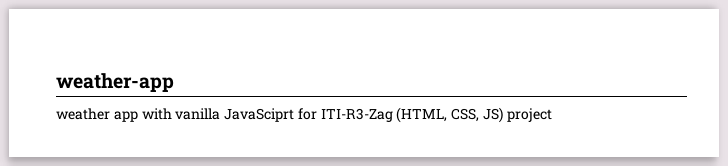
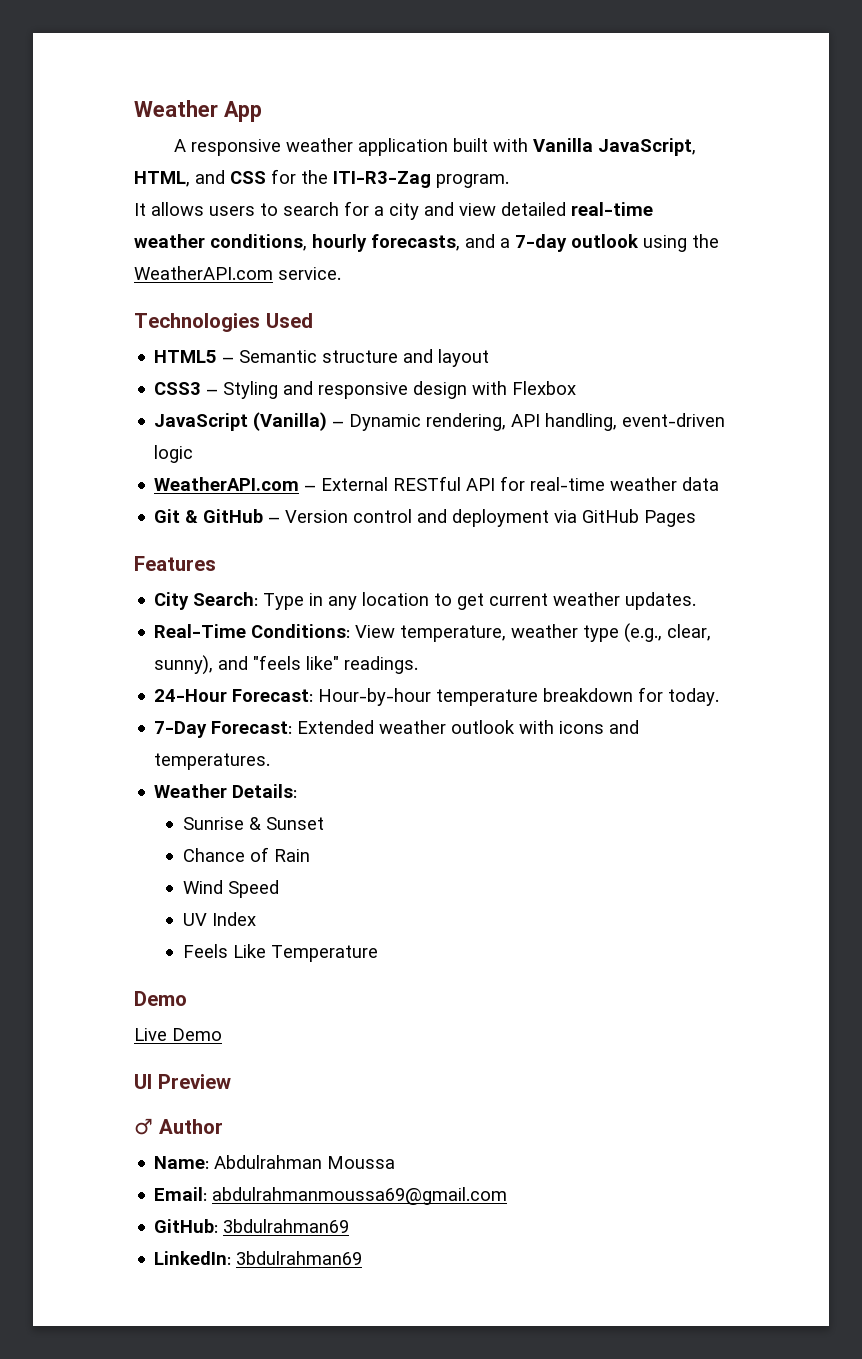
- weather-app
- weather app with vanilla JavaSciprt for ITI-R3-Zag (HTML, CSS, JS) project
+ Weather App
+ A responsive weather application built with Vanilla JavaScript, HTML, and CSS for the ITI-R3-Zag program.
+ It allows users to search for a city and view detailed real-time weather conditions, hourly forecasts, and a 7-day outlook using the WeatherAPI.com service.
+ Technologies Used
+ HTML5 – Semantic structure and layout
+ CSS3 – Styling and responsive design with Flexbox
+ JavaScript (Vanilla) – Dynamic rendering, API handling, event-driven logic
+ WeatherAPI.com – External RESTful API for real-time weather data
+ Git & GitHub – Version control and deployment via GitHub Pages
+ Features
+ City Search: Type in any location to get current weather updates.
+ Real-Time Conditions: View temperature, weather type (e.g., clear, sunny), and "feels like" readings.
+ 24-Hour Forecast: Hour-by-hour temperature breakdown for today.
+ 7-Day Forecast: Extended weather outlook with icons and temperatures.
+ Weather Details:
+ Sunrise & Sunset
+ Chance of Rain
+ Wind Speed
+ UV Index
+ Feels Like Temperature
+ Demo
+ Live Demo
+ UI Preview
+ ♂ Author
+ Name: Abdulrahman Moussa
+ Email: abdulrahmanmoussa69@gmail.com
+ GitHub: 3bdulrahman69
+ LinkedIn: 3bdulrahman69

